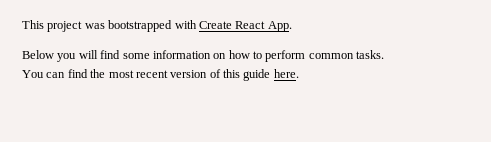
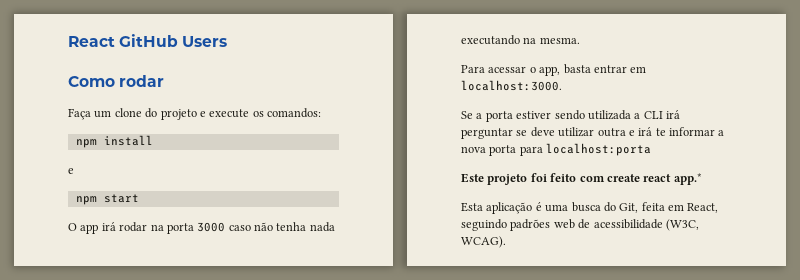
- This project was bootstrapped with Create React App.
- Below you will find some information on how to perform common tasks.
- You can find the most recent version of this guide here.
+ React GitHub Users
+ Como rodar
+ Faça um clone do projeto e execute os comandos:
+ npm install
+ e
+ npm start
+ O app irá rodar na porta 3000 caso não tenha nada executando na mesma.
+ Para acessar o app, basta entrar em localhost:3000.
+ Se a porta estiver sendo utilizada a CLI irá perguntar se deve utilizar outra e irá te informar a nova porta para localhost:porta
+ Este projeto foi feito com create react app.*
+ Esta aplicação é uma busca do Git, feita em React, seguindo padrões web de acessibilidade (W3C, WCAG).

